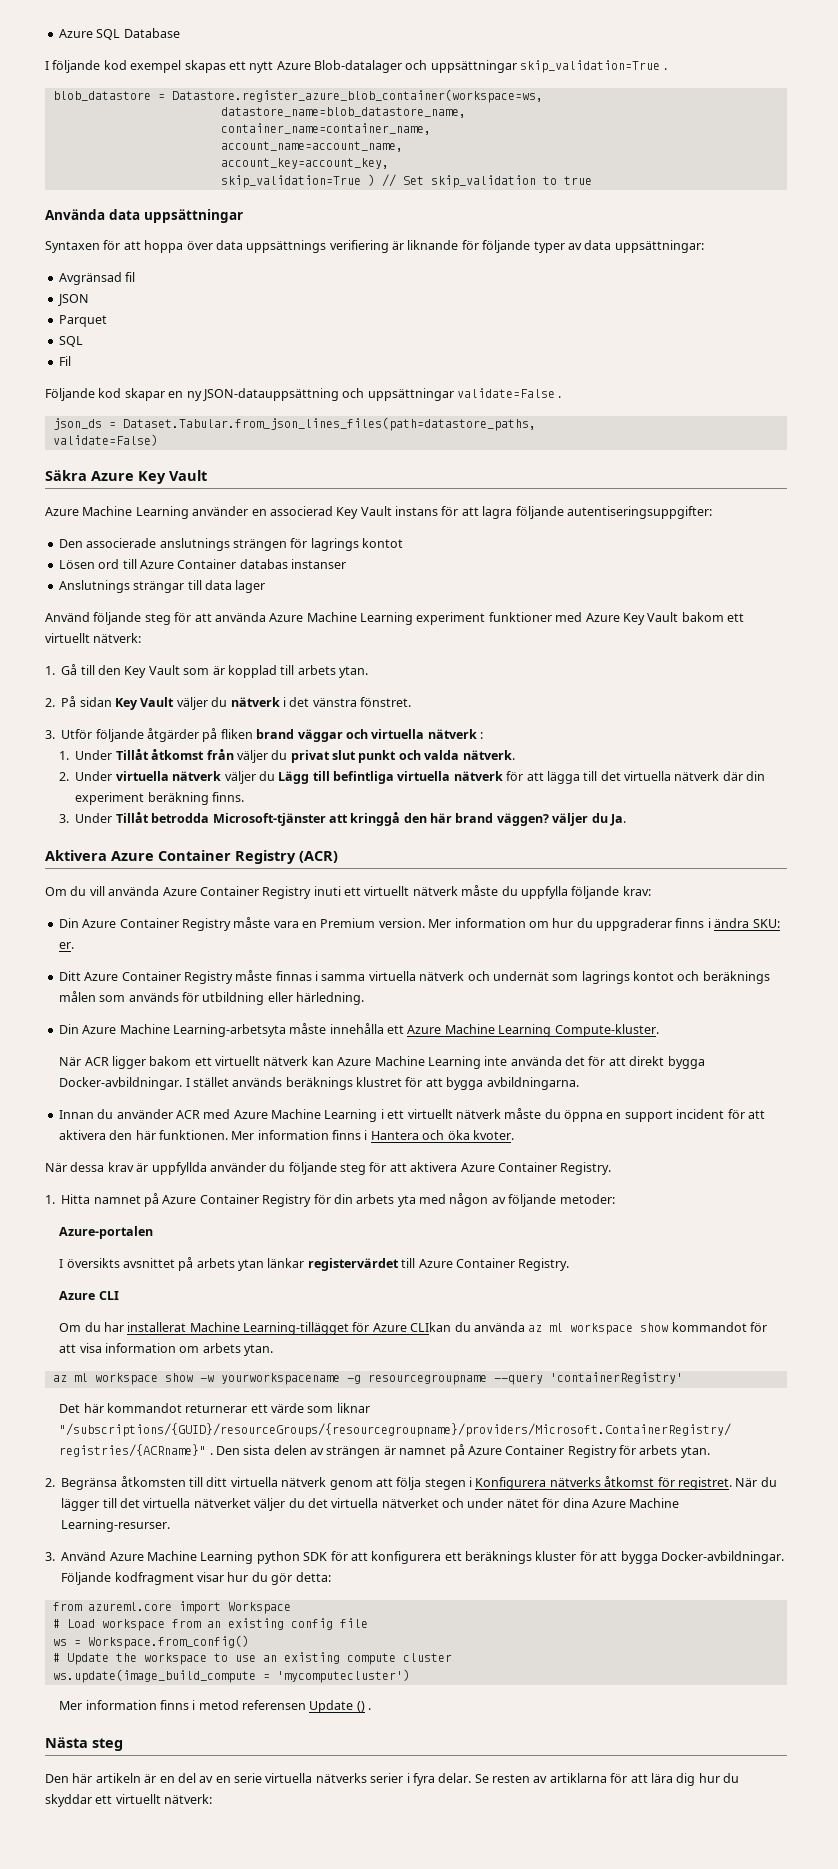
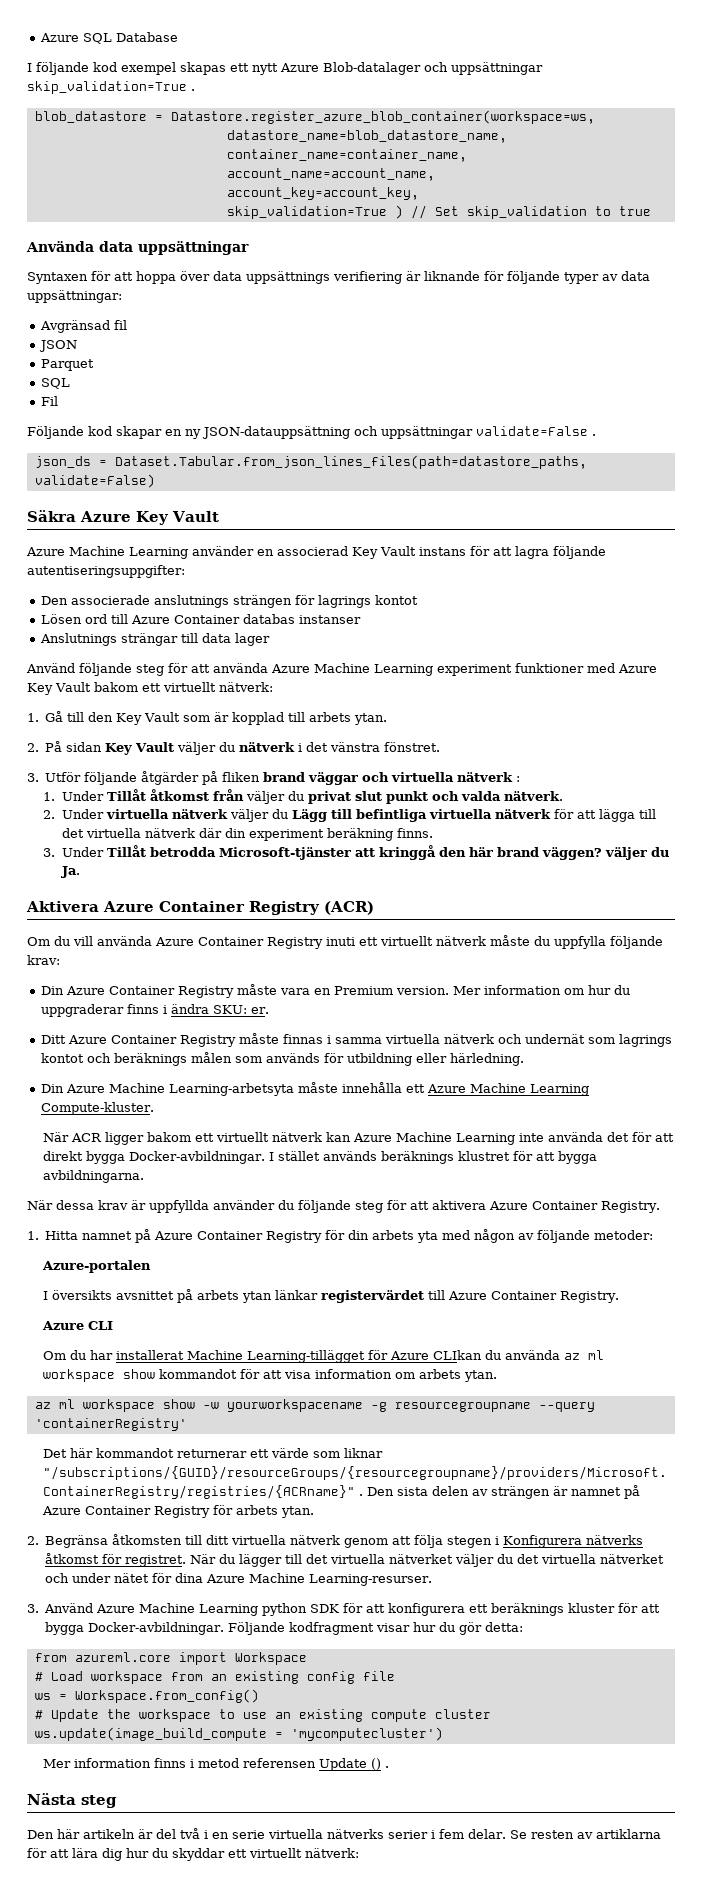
- Innan du använder ACR med Azure Machine Learning i ett virtuellt nätverk måste du öppna en support incident för att aktivera den här funktionen. Mer information finns i Hantera och öka kvoter.
- Den här artikeln är en del av en serie virtuella nätverks serier i fyra delar.
+ Den här artikeln är del två i en serie virtuella nätverks serier i fem delar.

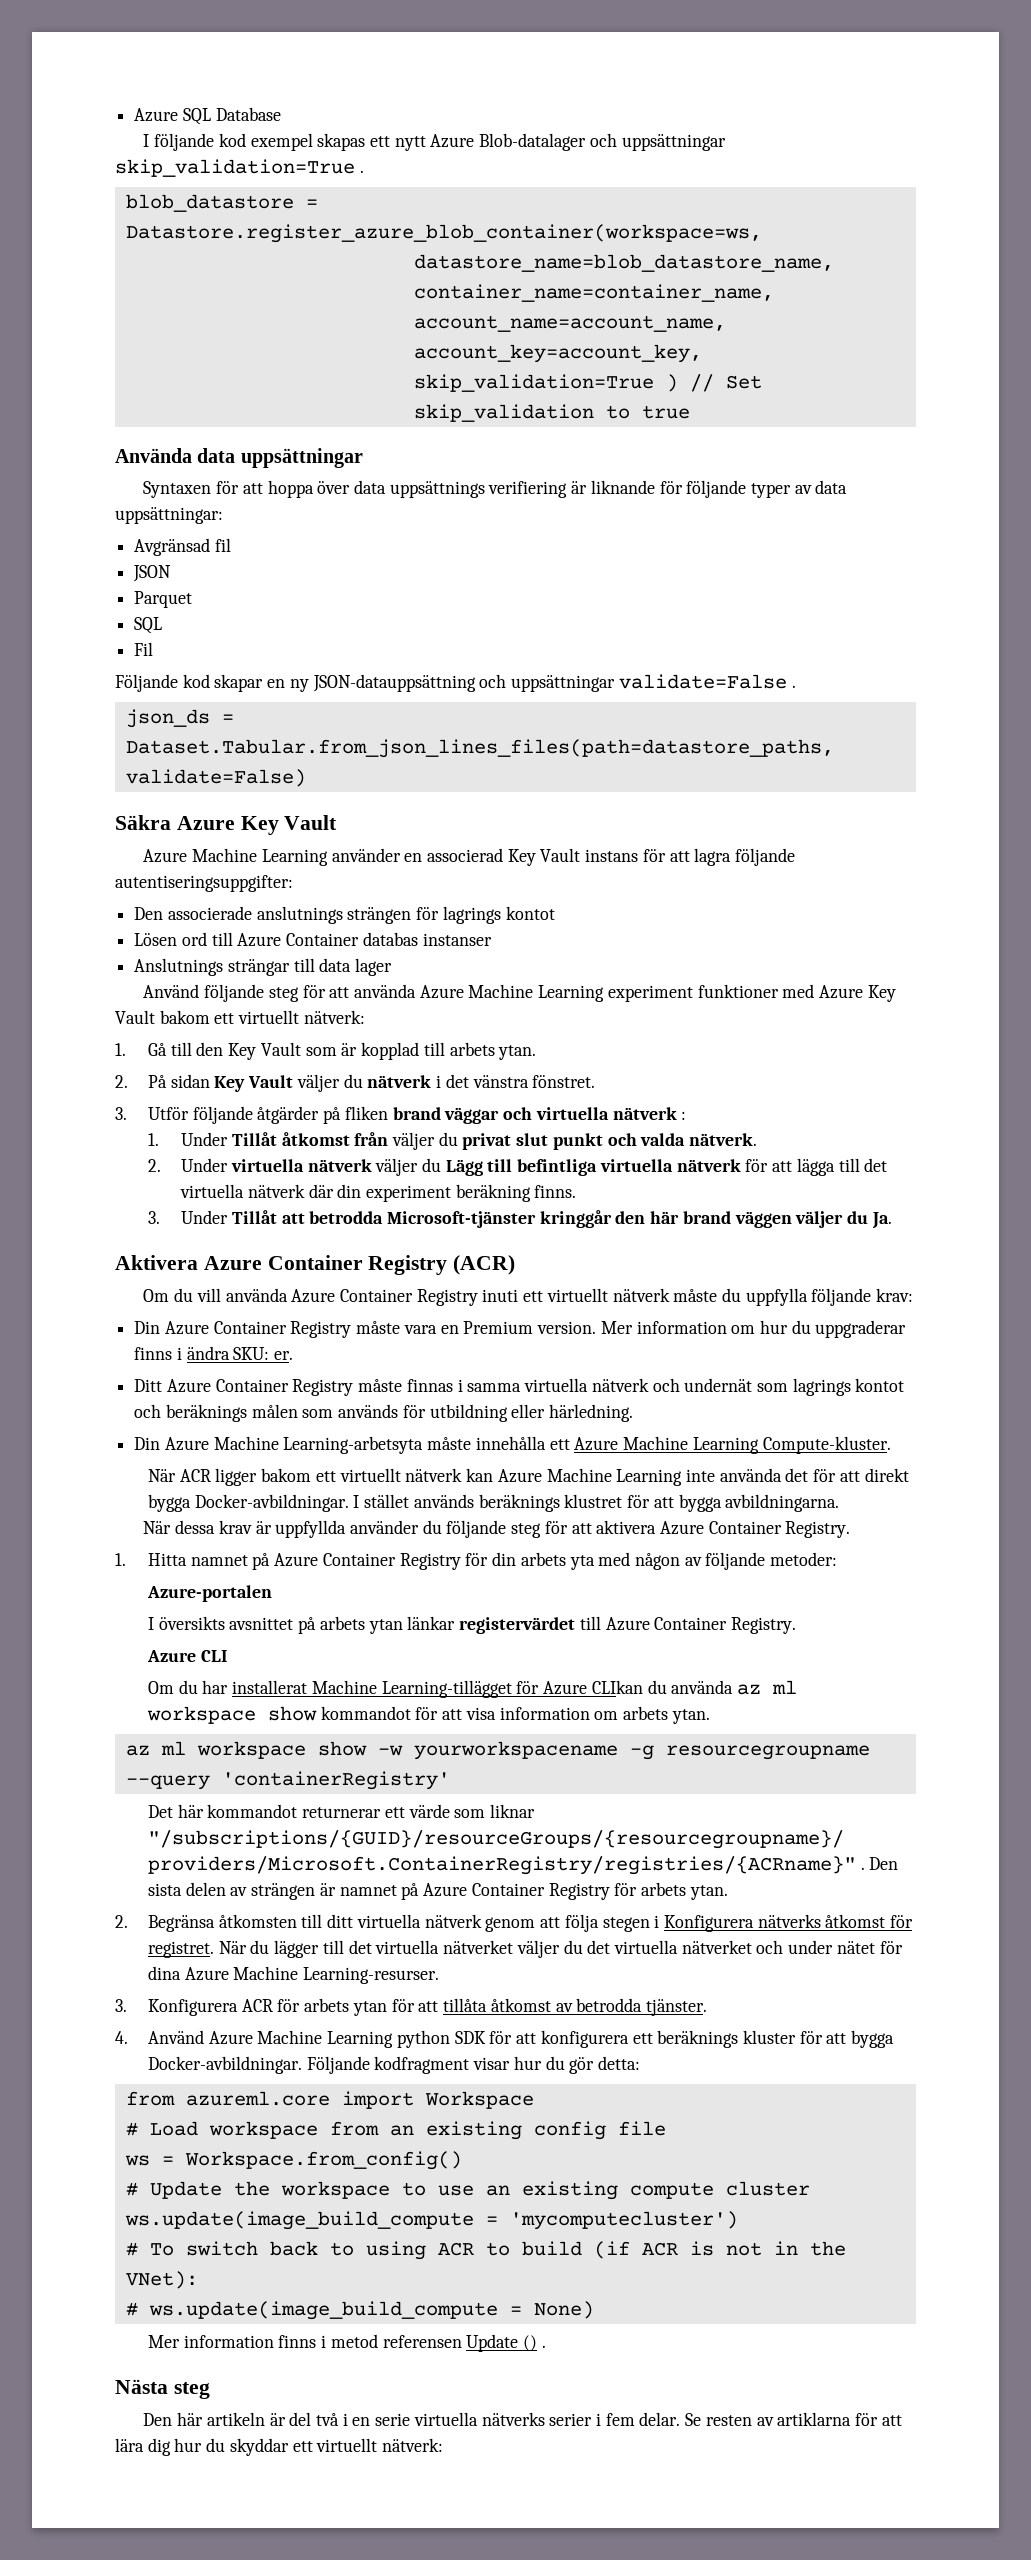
- 3. Under Tillåt betrodda Microsoft-tjänster att kringgå den här brand väggen? väljer du Ja.
+ 3. Under Tillåt att betrodda Microsoft-tjänster kringgår den här brand väggen väljer du Ja.
- 3. Använd Azure Machine Learning python SDK för att konfigurera ett beräknings kluster för att bygga Docker-avbildningar.
+ 3. Konfigurera ACR för arbets ytan för att tillåta åtkomst av betrodda tjänster.
+ 4. Använd Azure Machine Learning python SDK för att konfigurera ett beräknings kluster för att bygga Docker-avbildningar.
+ # To switch back to using ACR to build (if ACR is not in the VNet):
+ # ws.update(image_build_compute = None)

